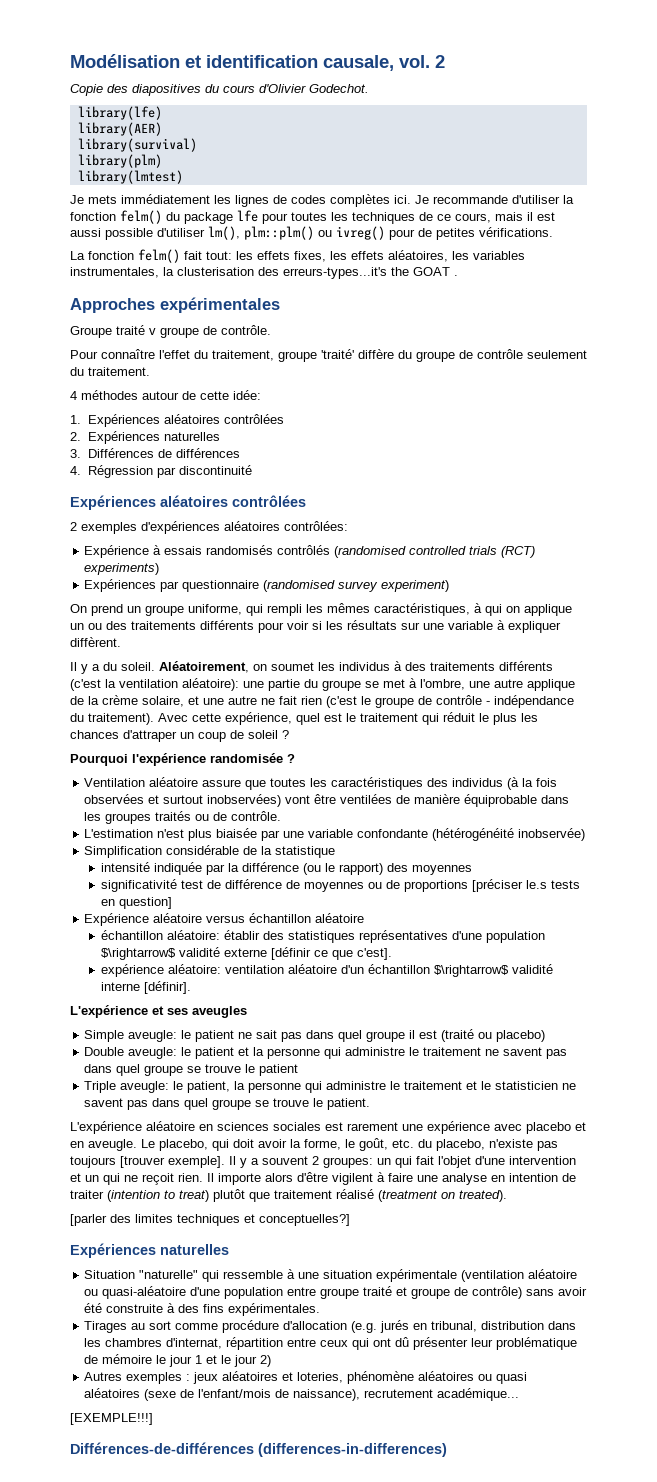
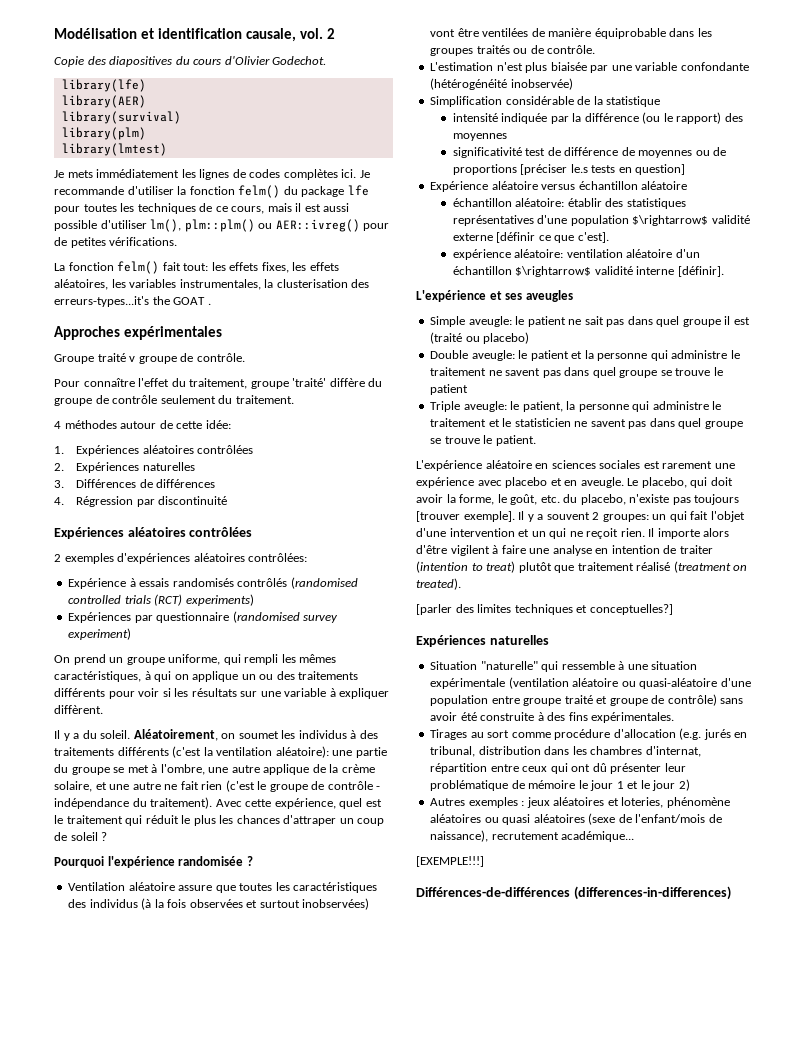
- Je recommande d'utiliser la fonction felm() du package lfe pour toutes les techniques de ce cours, mais il est aussi possible d'utiliser lm(), plm::plm() ou ivreg() pour de petites vérifications.
+ Je recommande d'utiliser la fonction felm() du package lfe pour toutes les techniques de ce cours, mais il est aussi possible d'utiliser lm(), plm::plm() ou AER::ivreg() pour de petites vérifications.

